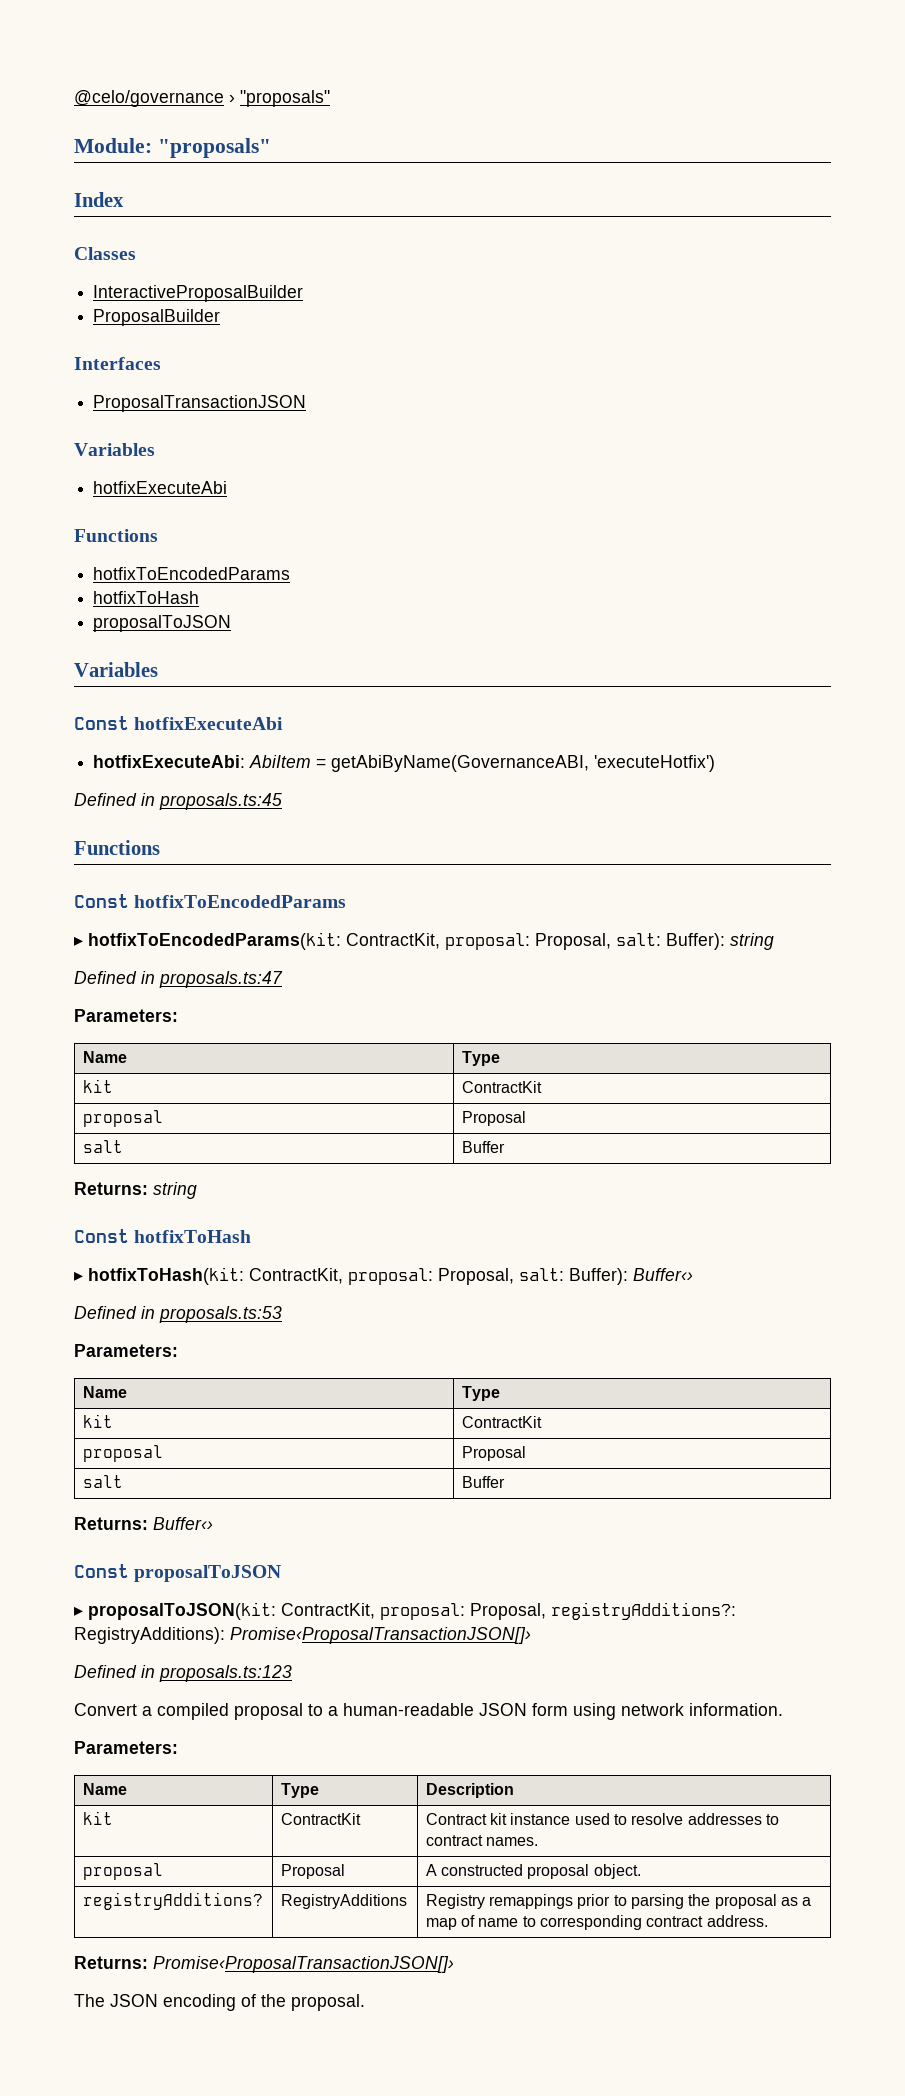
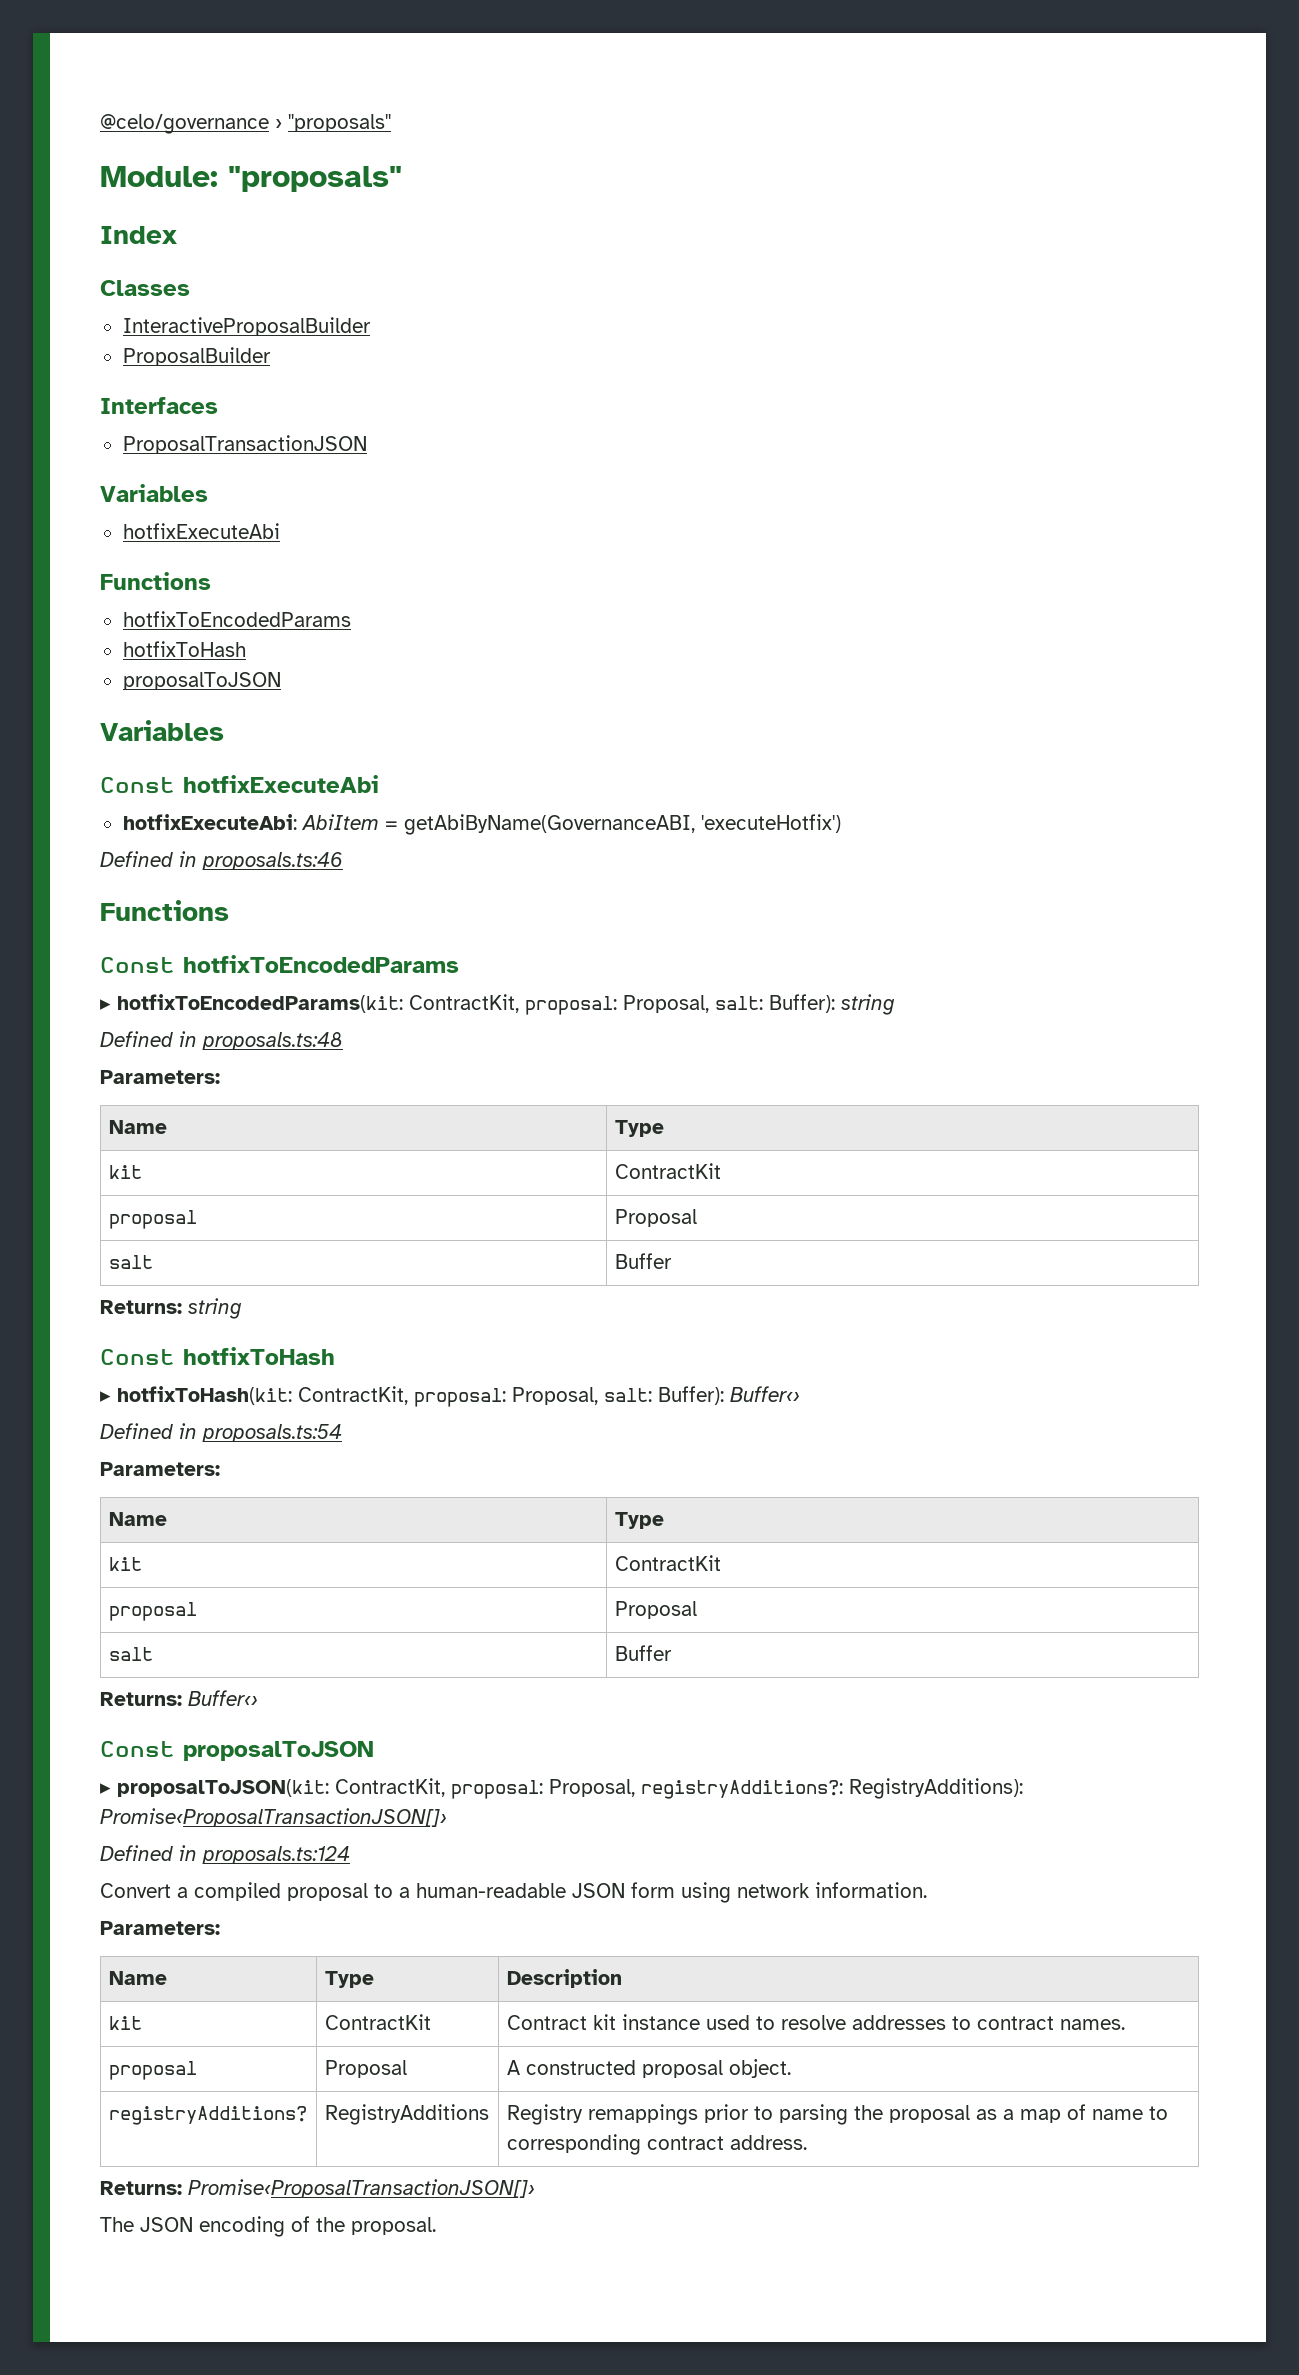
- Defined in proposals.ts:45
+ Defined in proposals.ts:46
- Defined in proposals.ts:47
+ Defined in proposals.ts:48
- Defined in proposals.ts:53
+ Defined in proposals.ts:54
- Defined in proposals.ts:123
+ Defined in proposals.ts:124

